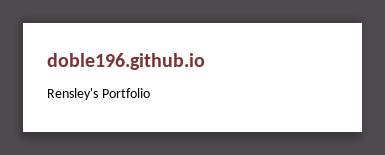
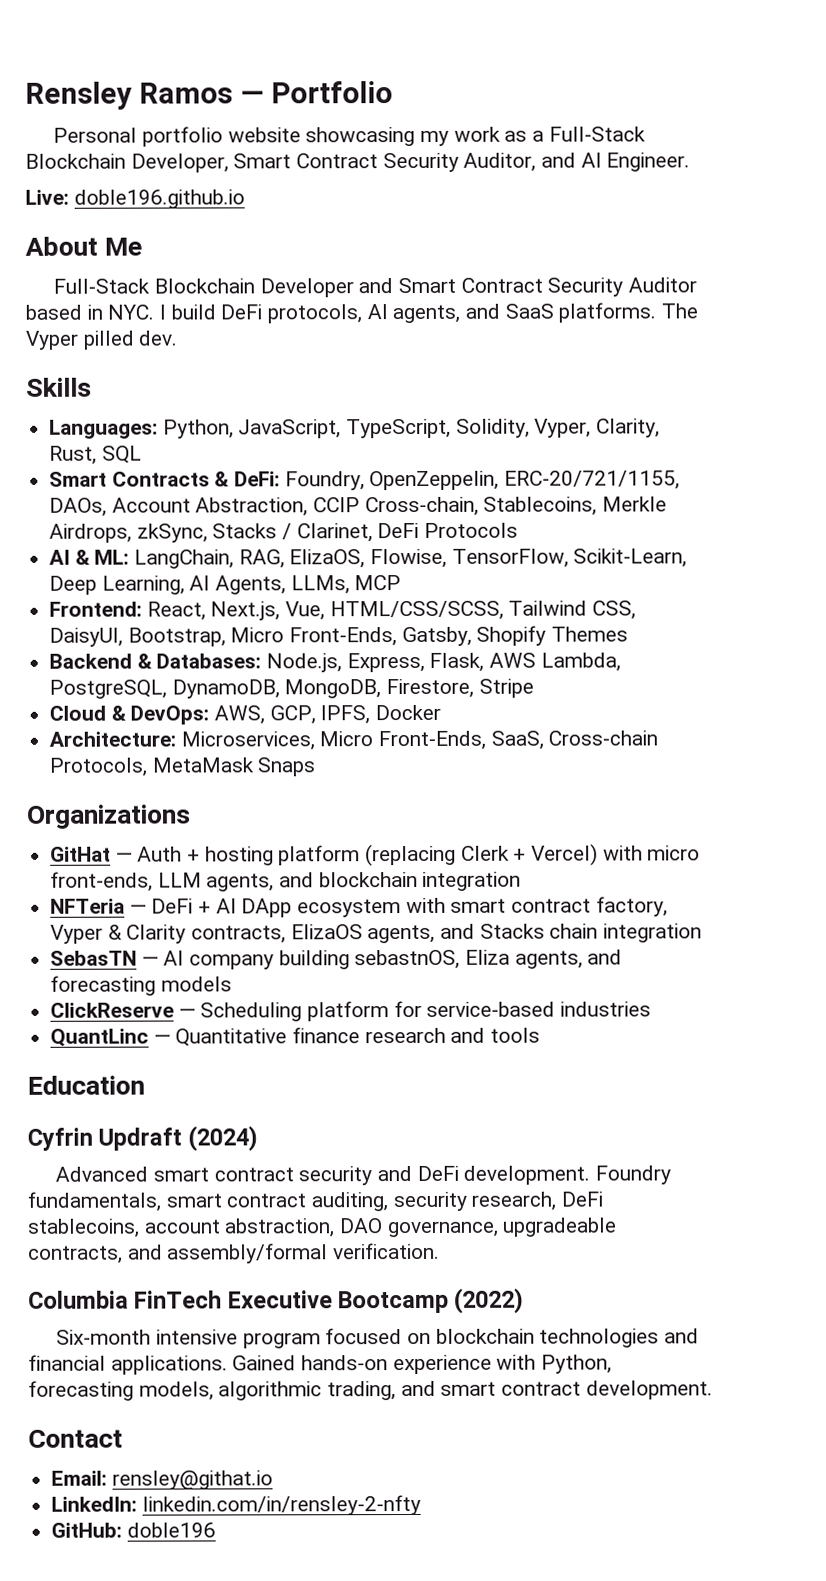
- doble196.github.io
- Rensley's Portfolio
+ Rensley Ramos — Portfolio
+ Personal portfolio website showcasing my work as a Full-Stack Blockchain Developer, Smart Contract Security Auditor, and AI Engineer.
+ Live: doble196.github.io
+ About Me
+ Full-Stack Blockchain Developer and Smart Contract Security Auditor based in NYC. I build DeFi protocols, AI agents, and SaaS platforms. The Vyper pilled dev.
+ Skills
+ Languages: Python, JavaScript, TypeScript, Solidity, Vyper, Clarity, Rust, SQL
+ Smart Contracts & DeFi: Foundry, OpenZeppelin, ERC-20/721/1155, DAOs, Account Abstraction, CCIP Cross-chain, Stablecoins, Merkle Airdrops, zkSync, Stacks / Clarinet, DeFi Protocols
+ AI & ML: LangChain, RAG, ElizaOS, Flowise, TensorFlow, Scikit-Learn, Deep Learning, AI Agents, LLMs, MCP
+ Frontend: React, Next.js, Vue, HTML/CSS/SCSS, Tailwind CSS, DaisyUI, Bootstrap, Micro Front-Ends, Gatsby, Shopify Themes
+ Backend & Databases: Node.js, Express, Flask, AWS Lambda, PostgreSQL, DynamoDB, MongoDB, Firestore, Stripe
+ Cloud & DevOps: AWS, GCP, IPFS, Docker
+ Architecture: Microservices, Micro Front-Ends, SaaS, Cross-chain Protocols, MetaMask Snaps
+ Organizations
+ GitHat — Auth + hosting platform (replacing Clerk + Vercel) with micro front-ends, LLM agents, and blockchain integration
+ NFTeria — DeFi + AI DApp ecosystem with smart contract factory, Vyper & Clarity contracts, ElizaOS agents, and Stacks chain integration
+ SebasTN — AI company building sebastnOS, Eliza agents, and forecasting models
+ ClickReserve — Scheduling platform for service-based industries
+ QuantLinc — Quantitative finance research and tools
+ Education
+ Cyfrin Updraft (2024)
+ Advanced smart contract security and DeFi development. Foundry fundamentals, smart contract auditing, security research, DeFi stablecoins, account abstraction, DAO governance, upgradeable contracts, and assembly/formal verification.
+ Columbia FinTech Executive Bootcamp (2022)
+ Six-month intensive program focused on blockchain technologies and financial applications. Gained hands-on experience with Python, forecasting models, algorithmic trading, and smart contract development.
+ Contact
+ Email: rensley@githat.io
+ LinkedIn: linkedin.com/in/rensley-2-nfty
+ GitHub: doble196

